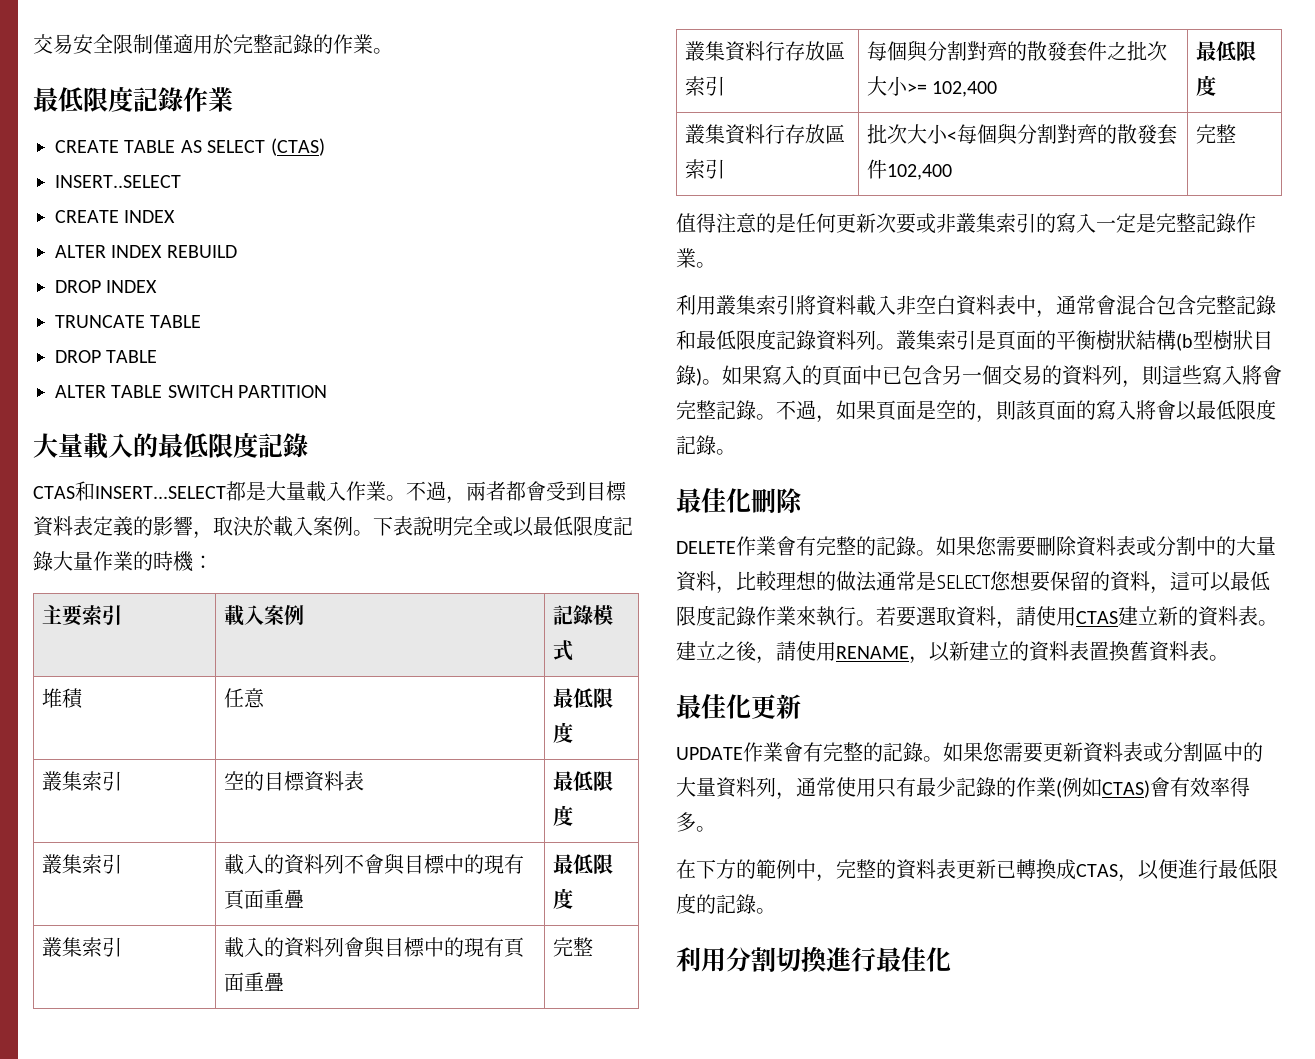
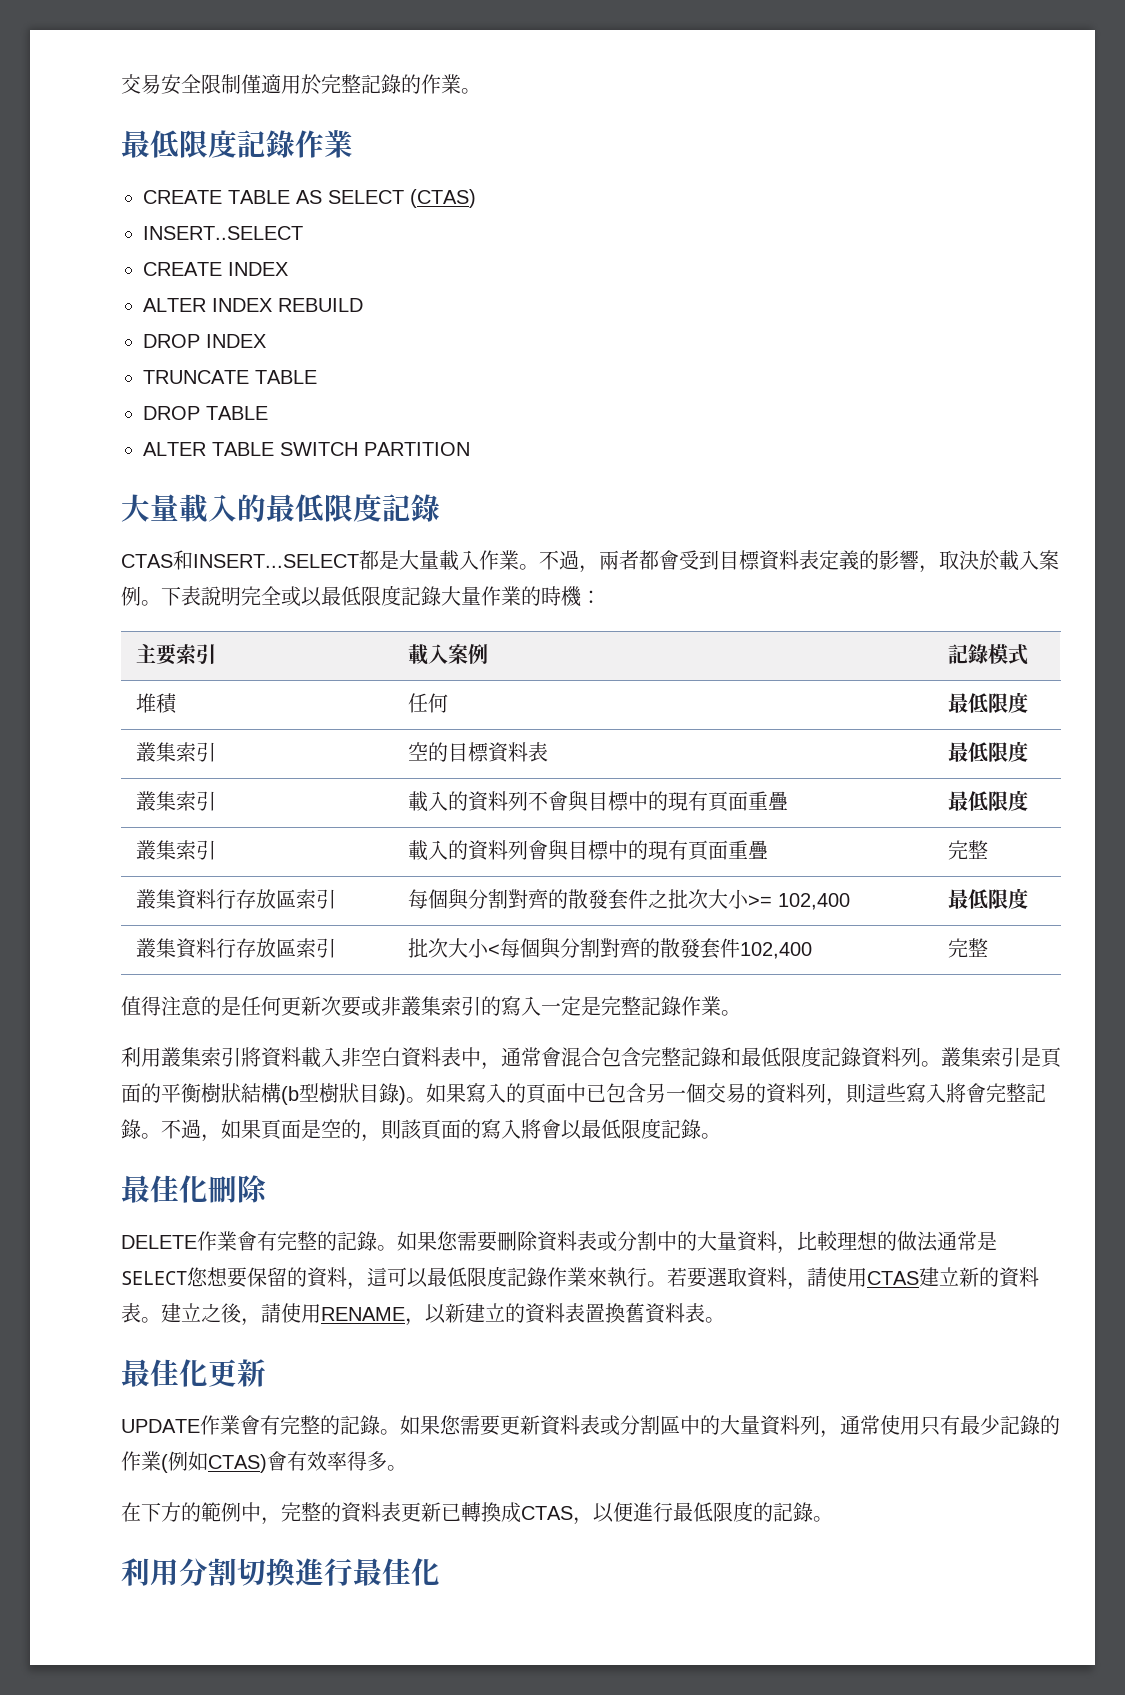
- 堆積 | 任意 | 最低限度
+ 堆積 | 任何 | 最低限度

